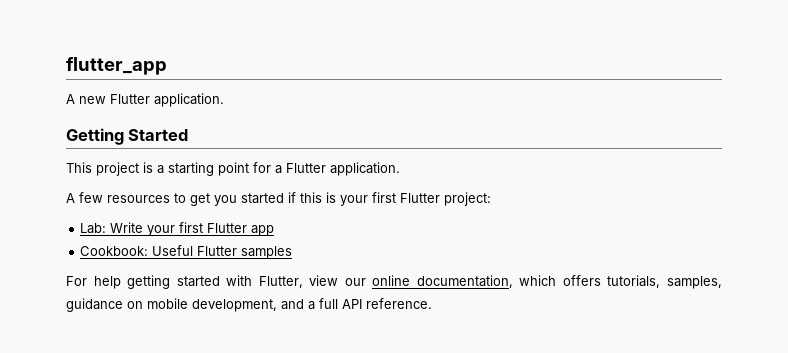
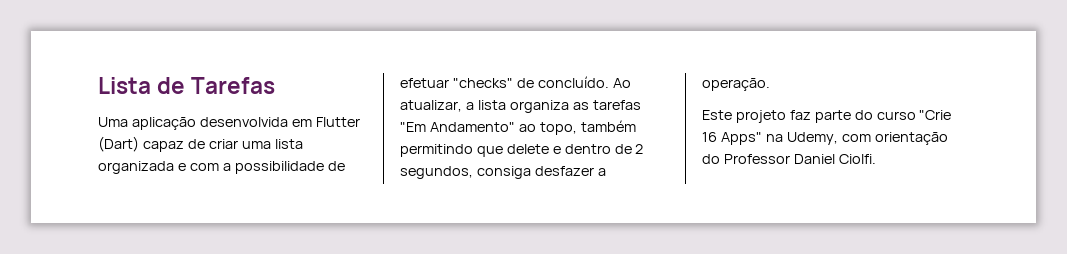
- flutter_app
- A new Flutter application.
- Getting Started
- This project is a starting point for a Flutter application.
- A few resources to get you started if this is your first Flutter project:
- Lab: Write your first Flutter app
- Cookbook: Useful Flutter samples
- For help getting started with Flutter, view our online documentation, which offers tutorials, samples, guidance on mobile development, and a full API reference.
+ Lista de Tarefas
+ Uma aplicação desenvolvida em Flutter (Dart) capaz de criar uma lista organizada e com a possibilidade de efetuar "checks" de concluído. Ao atualizar, a lista organiza as tarefas "Em Andamento" ao topo, também permitindo que delete e dentro de 2 segundos, consiga desfazer a operação.
+ Este projeto faz parte do curso "Crie 16 Apps" na Udemy, com orientação do Professor Daniel Ciolfi.

